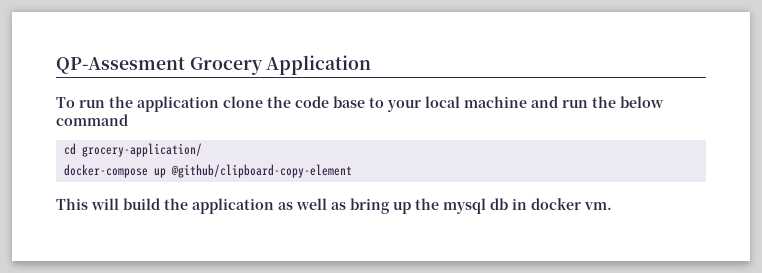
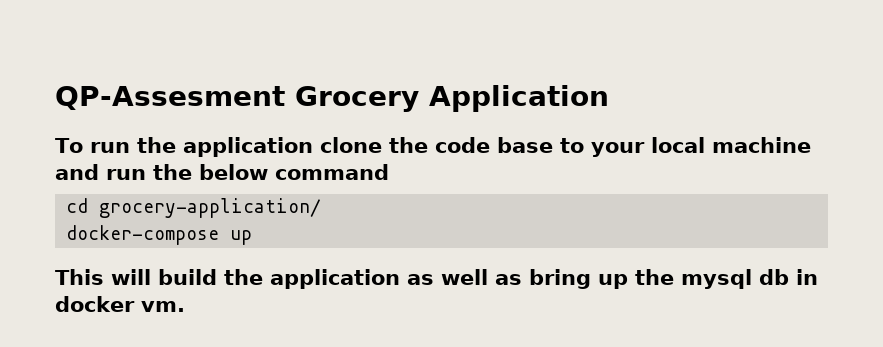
- docker-compose up @github/clipboard-copy-element
+ docker-compose up

